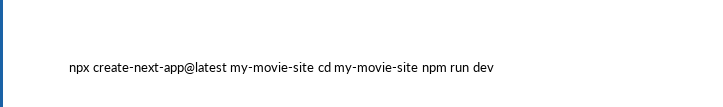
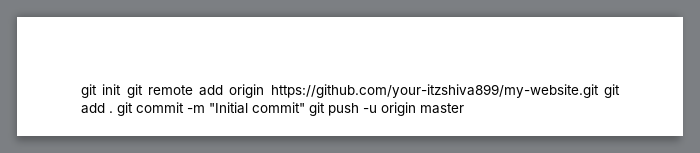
- npx create-next-app@latest my-movie-site cd my-movie-site npm run dev
+ git init git remote add origin https://github.com/your-itzshiva899/my-website.git git add . git commit -m "Initial commit" git push -u origin master

